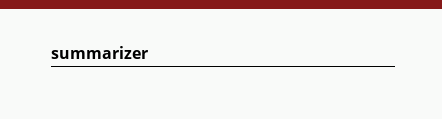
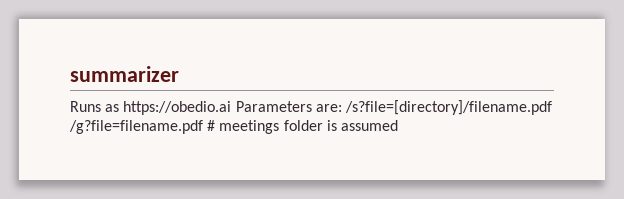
+ Runs as https://obedio.ai Parameters are: /s?file=[directory]/filename.pdf /g?file=filename.pdf # meetings folder is assumed

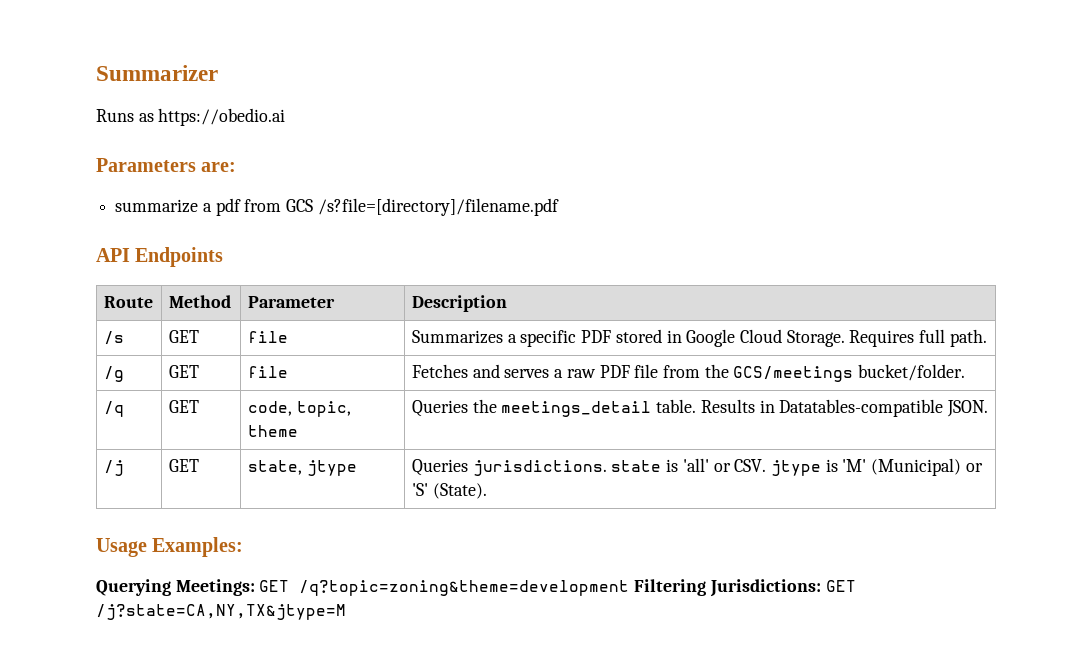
- summarizer
+ Summarizer
- Runs as https://obedio.ai Parameters are: /s?file=[directory]/filename.pdf /g?file=filename.pdf # meetings folder is assumed
+ Runs as https://obedio.ai
+ Parameters are:
+ summarize a pdf from GCS /s?file=[directory]/filename.pdf
+ API Endpoints
+ Route | Method | Parameter | Description
+ /s | GET | file | Summarizes a specific PDF stored in Google Cloud Storage. Requires full path.
+ /g | GET | file | Fetches and serves a raw PDF file from the GCS/meetings bucket/folder.
+ /q | GET | code, topic, theme | Queries the meetings_detail table. Results in Datatables-compatible JSON.
+ /j | GET | state, jtype | Queries jurisdictions. state is 'all' or CSV. jtype is 'M' (Municipal) or 'S' (State).
+ Usage Examples:
+ Querying Meetings: GET /q?topic=zoning&theme=development Filtering Jurisdictions: GET /j?state=CA,NY,TX&jtype=M

